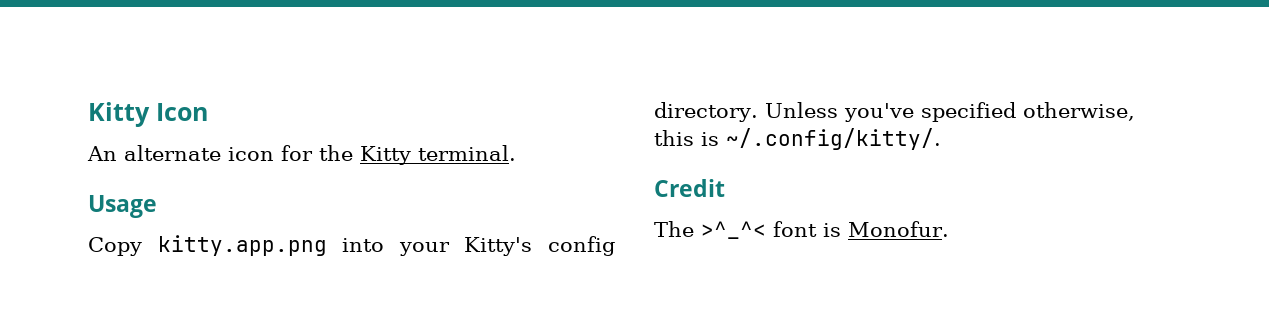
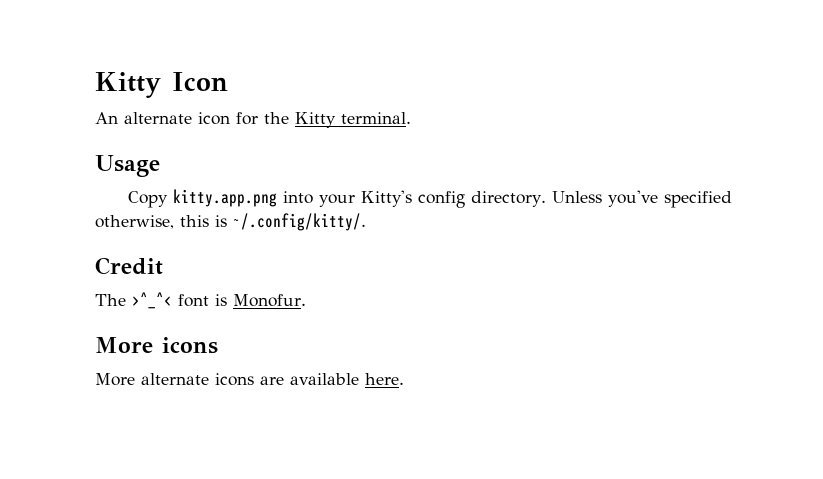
+ More icons
+ More alternate icons are available here.

